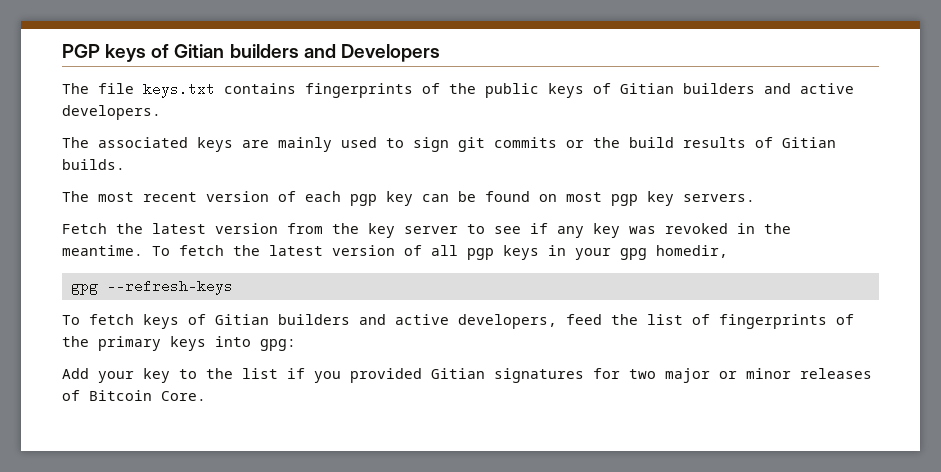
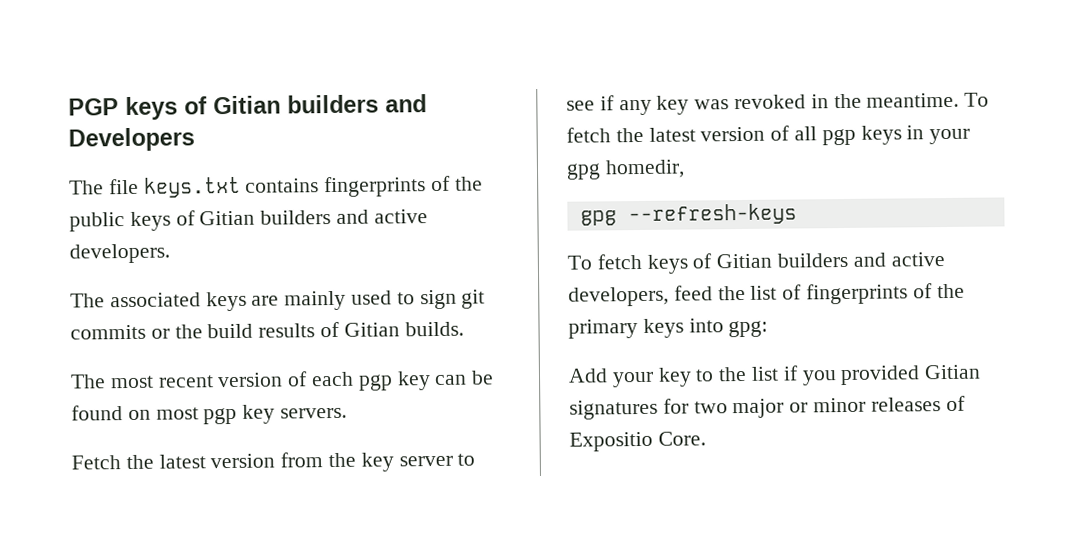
- Add your key to the list if you provided Gitian signatures for two major or minor releases of Bitcoin Core.
+ Add your key to the list if you provided Gitian signatures for two major or minor releases of Expositio Core.

